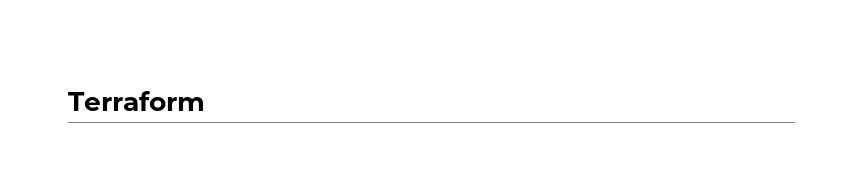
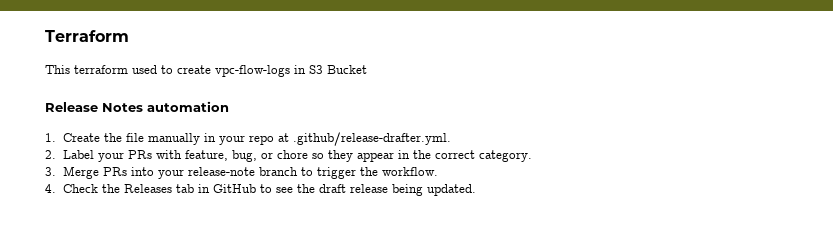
+ This terraform used to create vpc-flow-logs in S3 Bucket
+ Release Notes automation
+ 1. Create the file manually in your repo at .github/release-drafter.yml.
+ 2. Label your PRs with feature, bug, or chore so they appear in the correct category.
+ 3. Merge PRs into your release-note branch to trigger the workflow.
+ 4. Check the Releases tab in GitHub to see the draft release being updated.

